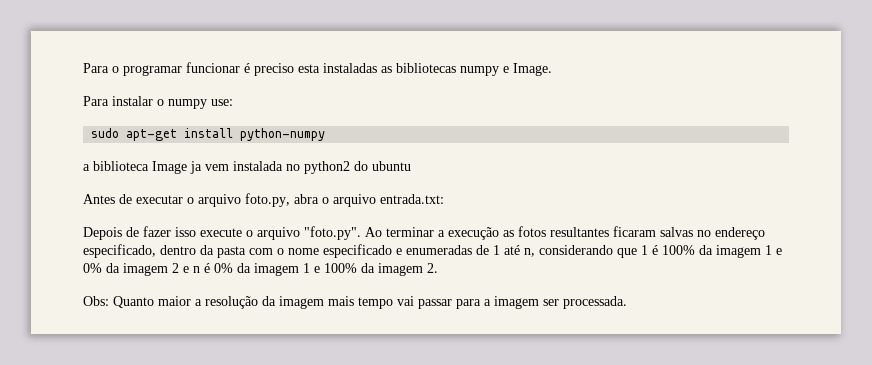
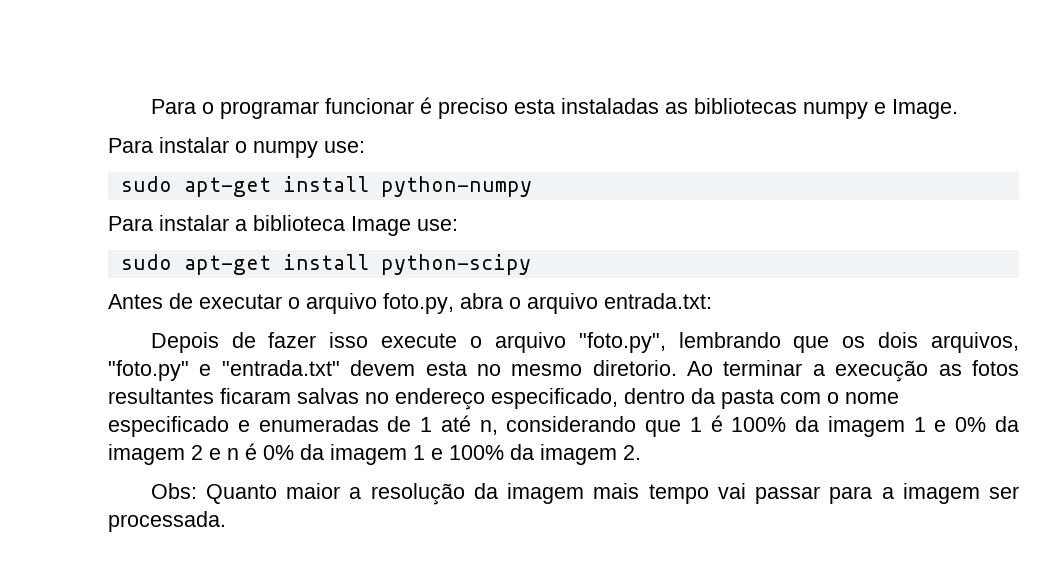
- a biblioteca Image ja vem instalada no python2 do ubuntu
+ Para instalar a biblioteca Image use:
+ sudo apt-get install python-scipy
- Depois de fazer isso execute o arquivo "foto.py". Ao terminar a execução as fotos resultantes ficaram salvas no endereço especificado, dentro da pasta com o nome especificado e enumeradas de 1 até n, considerando que 1 é 100% da imagem 1 e 0% da imagem 2 e n é 0% da imagem 1 e 100% da imagem 2.
+ Depois de fazer isso execute o arquivo "foto.py", lembrando que os dois arquivos, "foto.py" e "entrada.txt" devem esta no mesmo diretorio. Ao terminar a execução as fotos resultantes ficaram salvas no endereço especificado, dentro da pasta com o nome especificado e enumeradas de 1 até n, considerando que 1 é 100% da imagem 1 e 0% da imagem 2 e n é 0% da imagem 1 e 100% da imagem 2.

